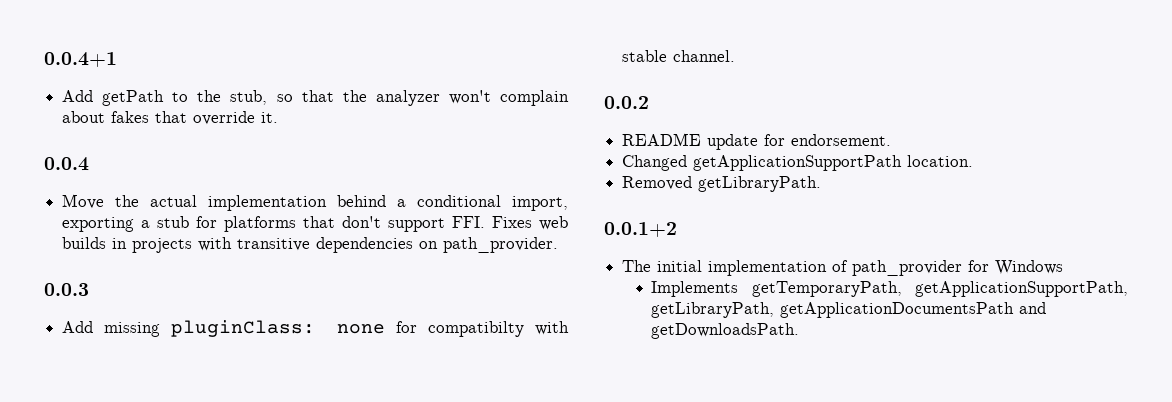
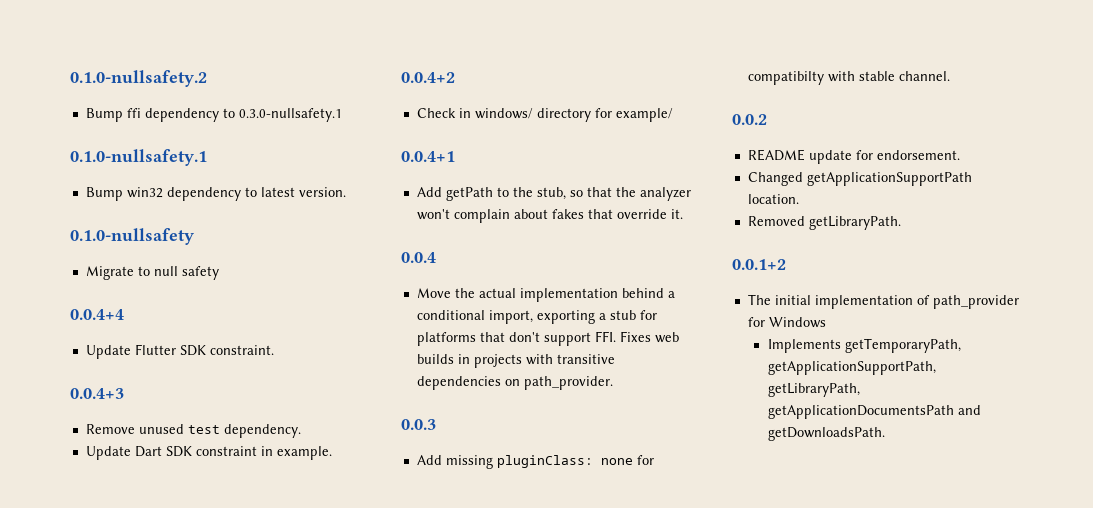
+ 0.1.0-nullsafety.2
+ Bump ffi dependency to 0.3.0-nullsafety.1
+ 0.1.0-nullsafety.1
+ Bump win32 dependency to latest version.
+ 0.1.0-nullsafety
+ Migrate to null safety
+ 0.0.4+4
+ Update Flutter SDK constraint.
+ 0.0.4+3
+ Remove unused test dependency.
+ Update Dart SDK constraint in example.
+ 0.0.4+2
+ Check in windows/ directory for example/

